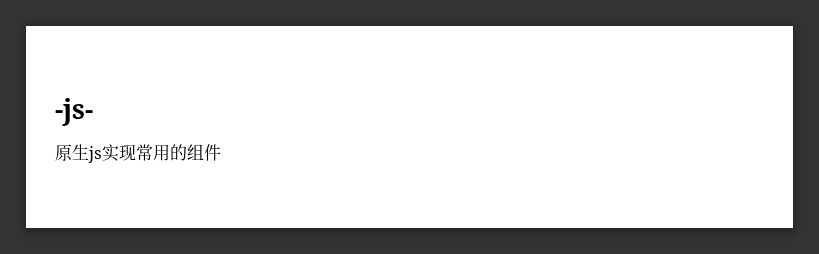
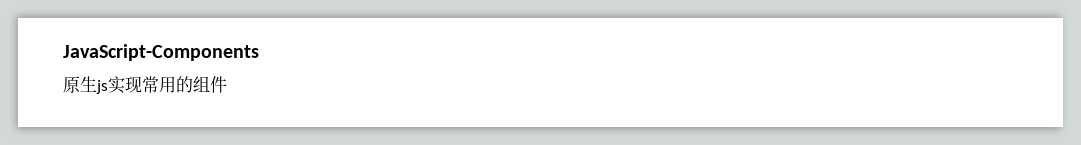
- -js-
+ JavaScript-Components

